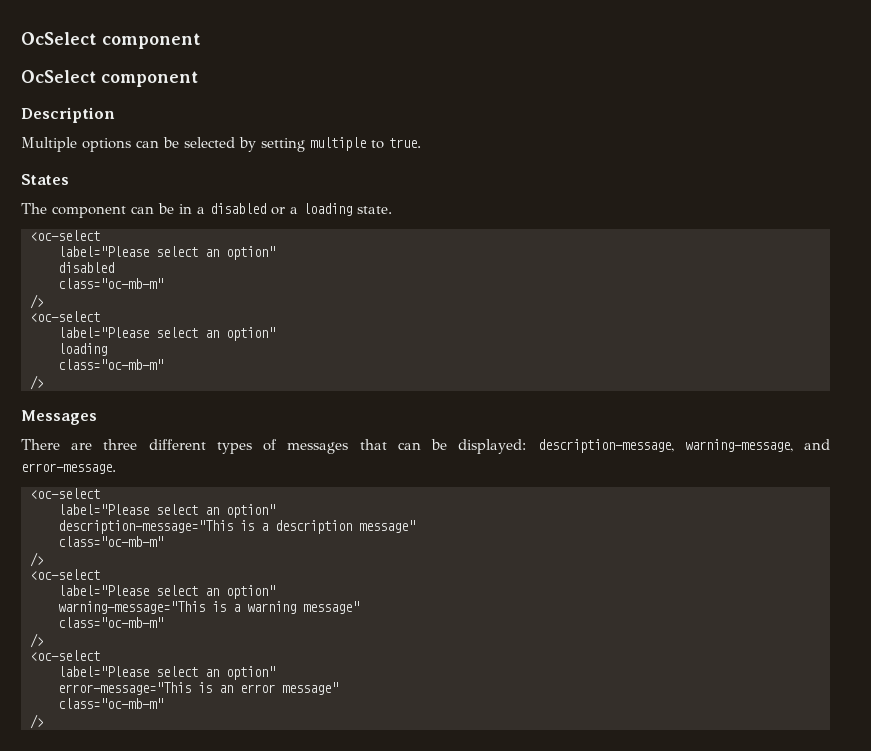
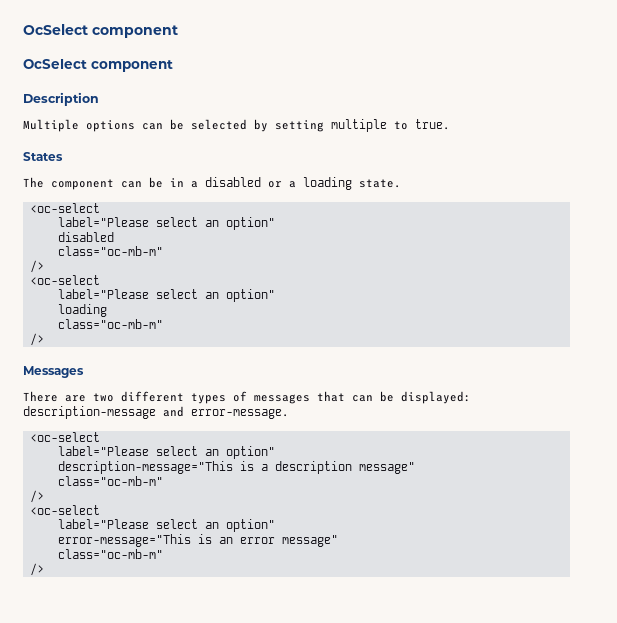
- There are three different types of messages that can be displayed: description-message, warning-message, and error-message.
+ There are two different types of messages that can be displayed: description-message and error-message.
- warning-message="This is a warning message"
- class="oc-mb-m"
- />
- <oc-select
- label="Please select an option"

